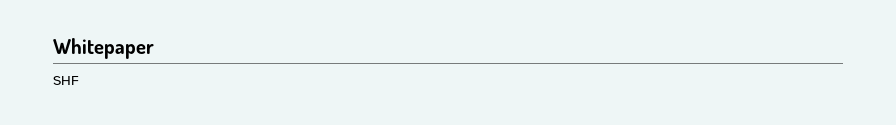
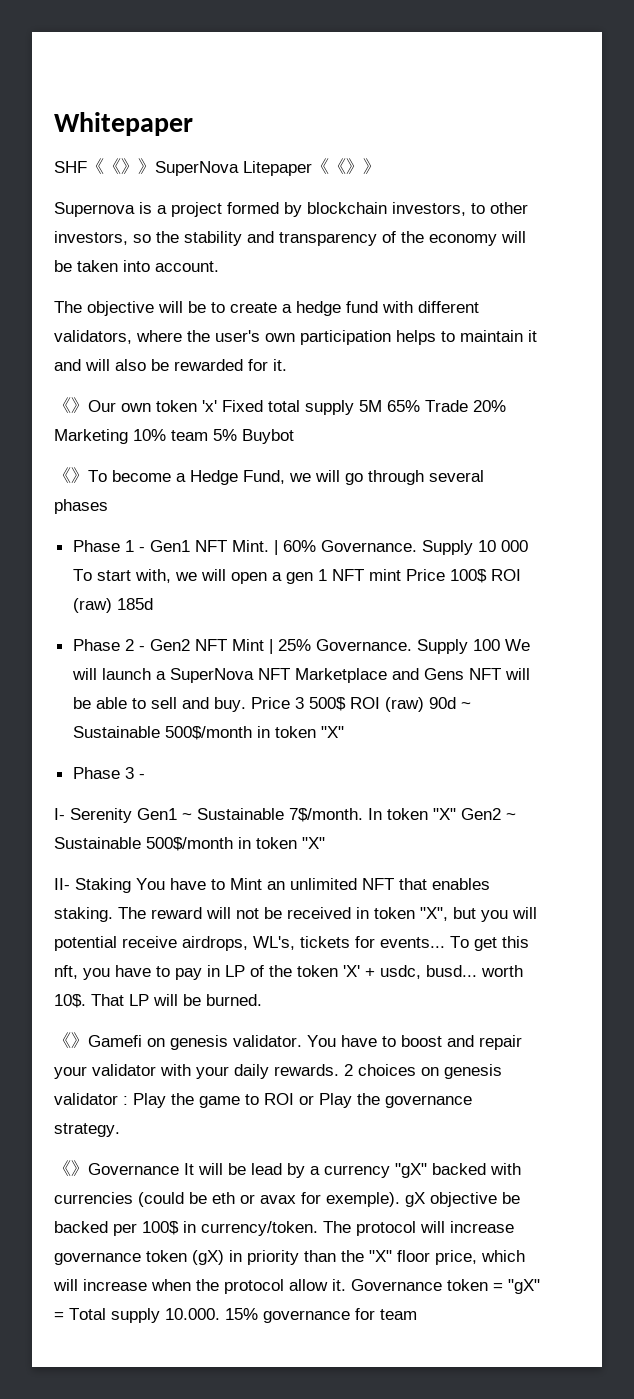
- SHF
+ SHF《《》》SuperNova Litepaper《《》》
+ Supernova is a project formed by blockchain investors, to other investors, so the stability and transparency of the economy will be taken into account.
+ The objective will be to create a hedge fund with different validators, where the user's own participation helps to maintain it and will also be rewarded for it.
+ 《》Our own token 'x' Fixed total supply 5M 65% Trade 20% Marketing 10% team 5% Buybot
+ 《》To become a Hedge Fund, we will go through several phases
+ Phase 1 - Gen1 NFT Mint. | 60% Governance. Supply 10 000 To start with, we will open a gen 1 NFT mint Price 100$ ROI (raw) 185d
+ Phase 2 - Gen2 NFT Mint | 25% Governance. Supply 100 We will launch a SuperNova NFT Marketplace and Gens NFT will be able to sell and buy. Price 3 500$ ROI (raw) 90d ~ Sustainable 500$/month in token "X"
+ Phase 3 -
+ I- Serenity Gen1 ~ Sustainable 7$/month. In token "X" Gen2 ~ Sustainable 500$/month in token "X"
+ II- Staking You have to Mint an unlimited NFT that enables staking. The reward will not be received in token "X", but you will potential receive airdrops, WL's, tickets for events... To get this nft, you have to pay in LP of the token 'X' + usdc, busd... worth 10$. That LP will be burned.
+ 《》Gamefi on genesis validator. You have to boost and repair your validator with your daily rewards. 2 choices on genesis validator : Play the game to ROI or Play the governance strategy.
+ 《》Governance It will be lead by a currency "gX" backed with currencies (could be eth or avax for exemple). gX objective be backed per 100$ in currency/token. The protocol will increase governance token (gX) in priority than the "X" floor price, which will increase when the protocol allow it. Governance token = "gX" = Total supply 10.000. 15% governance for team

